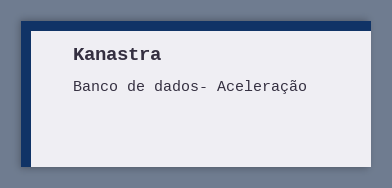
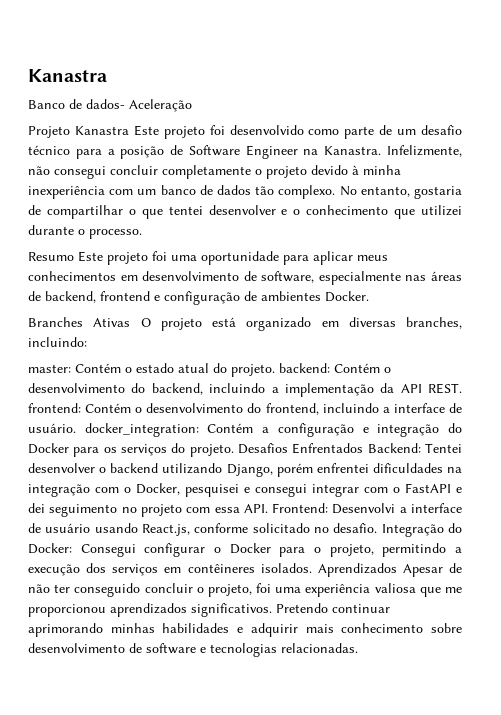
+ Projeto Kanastra Este projeto foi desenvolvido como parte de um desafio técnico para a posição de Software Engineer na Kanastra. Infelizmente, não consegui concluir completamente o projeto devido à minha inexperiência com um banco de dados tão complexo. No entanto, gostaria de compartilhar o que tentei desenvolver e o conhecimento que utilizei durante o processo.
+ Resumo Este projeto foi uma oportunidade para aplicar meus conhecimentos em desenvolvimento de software, especialmente nas áreas de backend, frontend e configuração de ambientes Docker.
+ Branches Ativas O projeto está organizado em diversas branches, incluindo:
+ master: Contém o estado atual do projeto. backend: Contém o desenvolvimento do backend, incluindo a implementação da API REST. frontend: Contém o desenvolvimento do frontend, incluindo a interface de usuário. docker_integration: Contém a configuração e integração do Docker para os serviços do projeto. Desafios Enfrentados Backend: Tentei desenvolver o backend utilizando Django, porém enfrentei dificuldades na integração com o Docker, pesquisei e consegui integrar com o FastAPI e dei seguimento no projeto com essa API. Frontend: Desenvolvi a interface de usuário usando React.js, conforme solicitado no desafio. Integração do Docker: Consegui configurar o Docker para o projeto, permitindo a execução dos serviços em contêineres isolados. Aprendizados Apesar de não ter conseguido concluir o projeto, foi uma experiência valiosa que me proporcionou aprendizados significativos. Pretendo continuar aprimorando minhas habilidades e adquirir mais conhecimento sobre desenvolvimento de software e tecnologias relacionadas.

